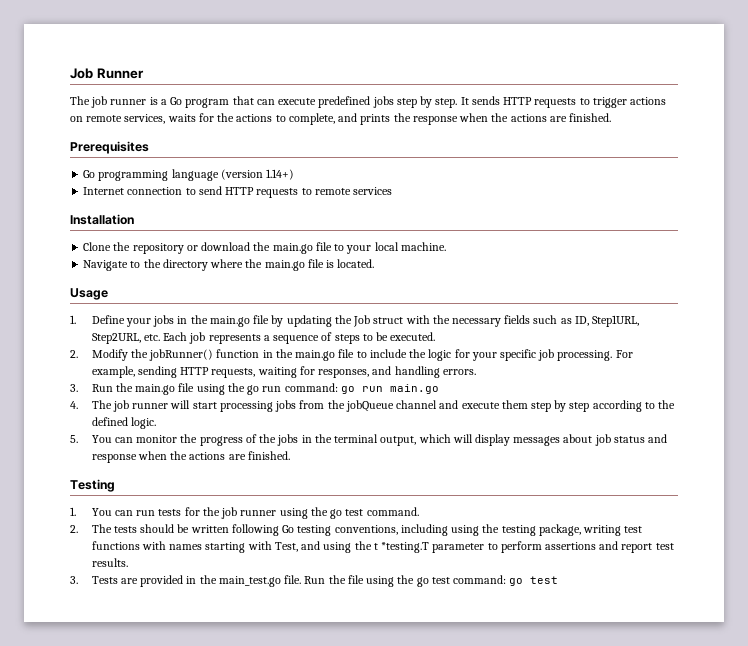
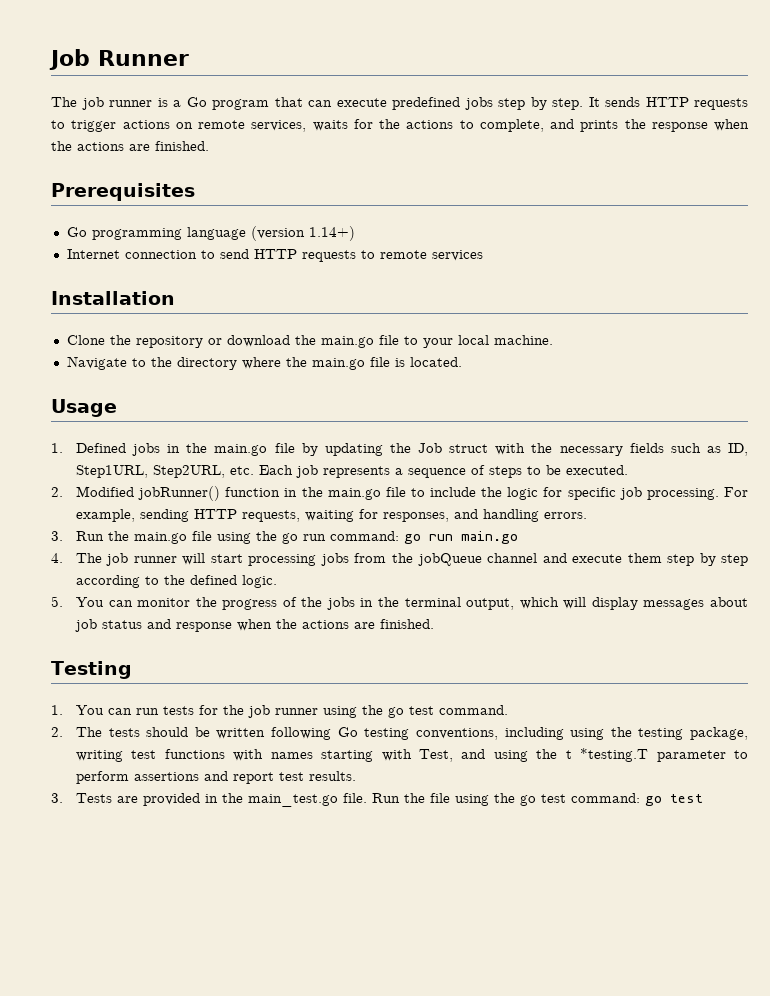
- 1. Define your jobs in the main.go file by updating the Job struct with the necessary fields such as ID, Step1URL, Step2URL, etc. Each job represents a sequence of steps to be executed.
+ 1. Defined jobs in the main.go file by updating the Job struct with the necessary fields such as ID, Step1URL, Step2URL, etc. Each job represents a sequence of steps to be executed.
- 2. Modify the jobRunner() function in the main.go file to include the logic for your specific job processing.
+ 2. Modified jobRunner() function in the main.go file to include the logic for specific job processing.

